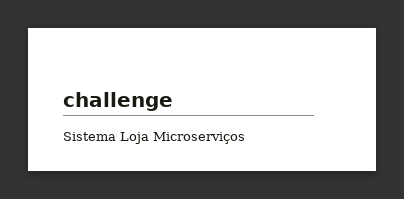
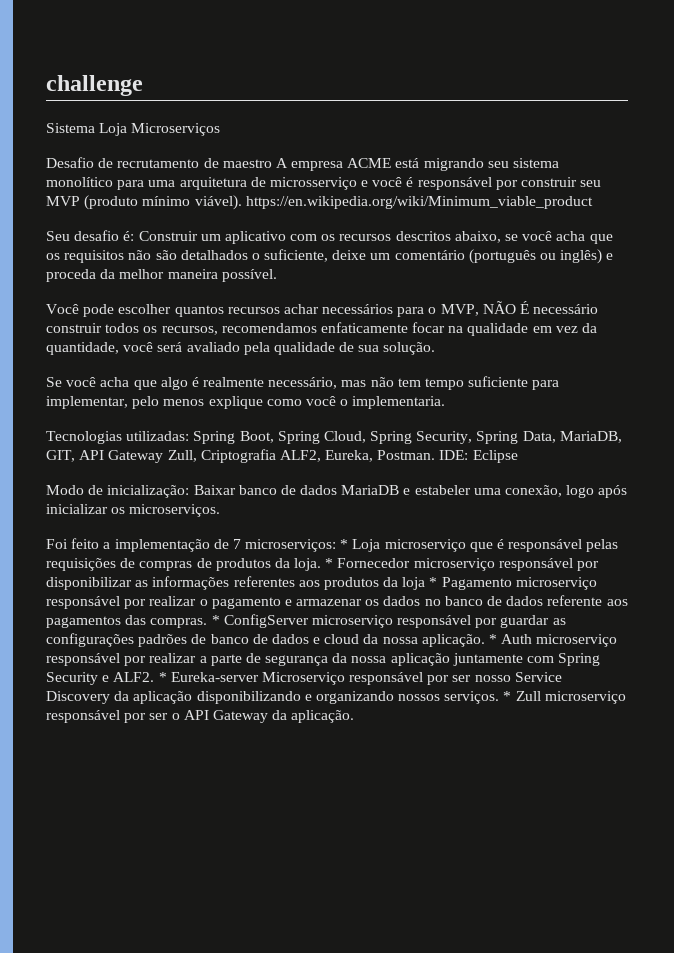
+ Desafio de recrutamento de maestro A empresa ACME está migrando seu sistema monolítico para uma arquitetura de microsserviço e você é responsável por construir seu MVP (produto mínimo viável). https://en.wikipedia.org/wiki/Minimum_viable_product
+ Seu desafio é: Construir um aplicativo com os recursos descritos abaixo, se você acha que os requisitos não são detalhados o suficiente, deixe um comentário (português ou inglês) e proceda da melhor maneira possível.
+ Você pode escolher quantos recursos achar necessários para o MVP, NÃO É necessário construir todos os recursos, recomendamos enfaticamente focar na qualidade em vez da quantidade, você será avaliado pela qualidade de sua solução.
+ Se você acha que algo é realmente necessário, mas não tem tempo suficiente para implementar, pelo menos explique como você o implementaria.
+ Tecnologias utilizadas: Spring Boot, Spring Cloud, Spring Security, Spring Data, MariaDB, GIT, API Gateway Zull, Criptografia ALF2, Eureka, Postman. IDE: Eclipse
+ Modo de inicialização: Baixar banco de dados MariaDB e estabeler uma conexão, logo após inicializar os microserviços.
+ Foi feito a implementação de 7 microserviços: * Loja microserviço que é responsável pelas requisições de compras de produtos da loja. * Fornecedor microserviço responsável por disponibilizar as informações referentes aos produtos da loja * Pagamento microserviço responsável por realizar o pagamento e armazenar os dados no banco de dados referente aos pagamentos das compras. * ConfigServer microserviço responsável por guardar as configurações padrões de banco de dados e cloud da nossa aplicação. * Auth microserviço responsável por realizar a parte de segurança da nossa aplicação juntamente com Spring Security e ALF2. * Eureka-server Microserviço responsável por ser nosso Service Discovery da aplicação disponibilizando e organizando nossos serviços. * Zull microserviço responsável por ser o API Gateway da aplicação.

